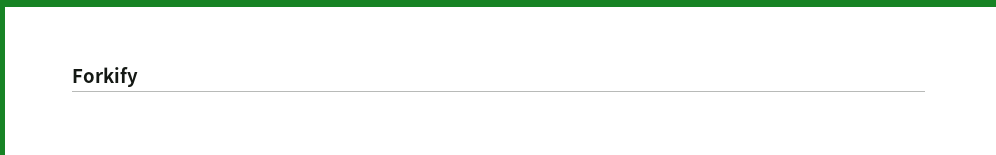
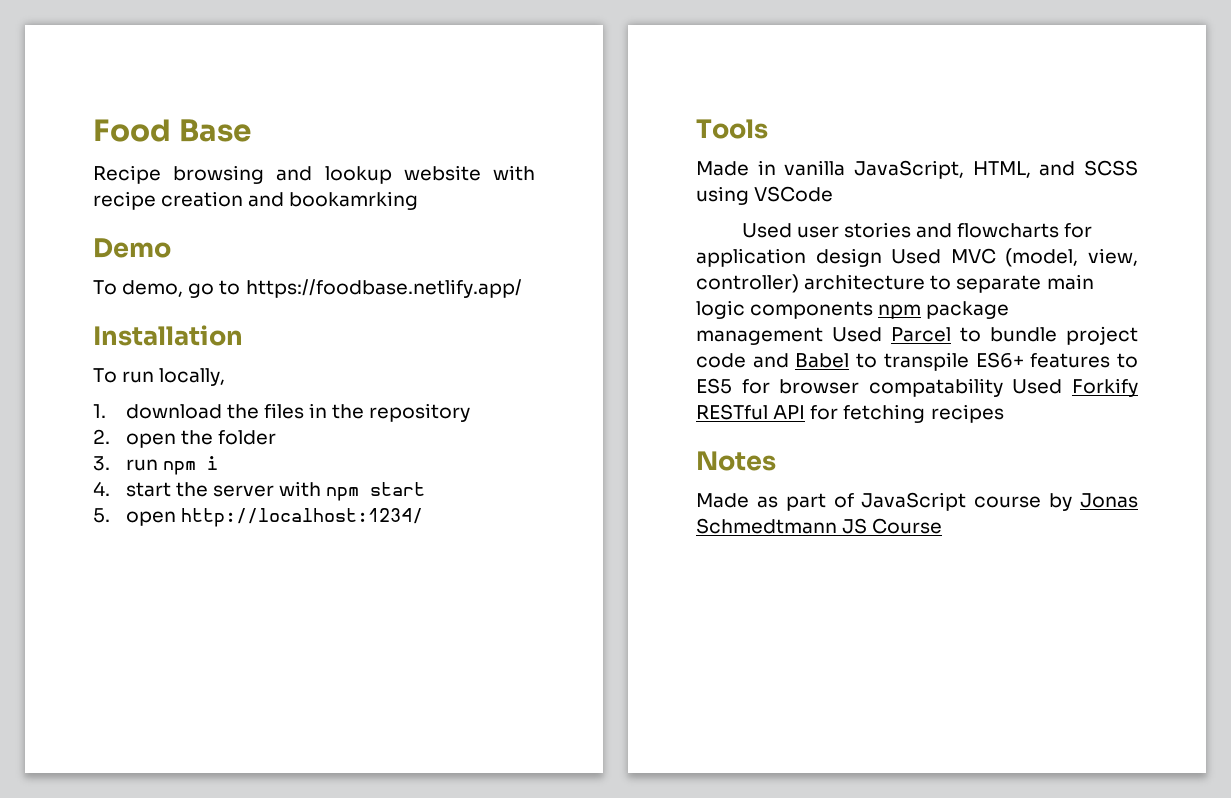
- Forkify
+ Food Base
+ Recipe browsing and lookup website with recipe creation and bookamrking
+ Demo
+ To demo, go to https://foodbase.netlify.app/
+ Installation
+ To run locally,
+ 1. download the files in the repository
+ 2. open the folder
+ 3. run npm i
+ 4. start the server with npm start
+ 5. open http://localhost:1234/
+ Tools
+ Made in vanilla JavaScript, HTML, and SCSS using VSCode
+ Used user stories and flowcharts for application design Used MVC (model, view, controller) architecture to separate main logic components npm package management Used Parcel to bundle project code and Babel to transpile ES6+ features to ES5 for browser compatability Used Forkify RESTful API for fetching recipes
+ Notes
+ Made as part of JavaScript course by Jonas Schmedtmann JS Course

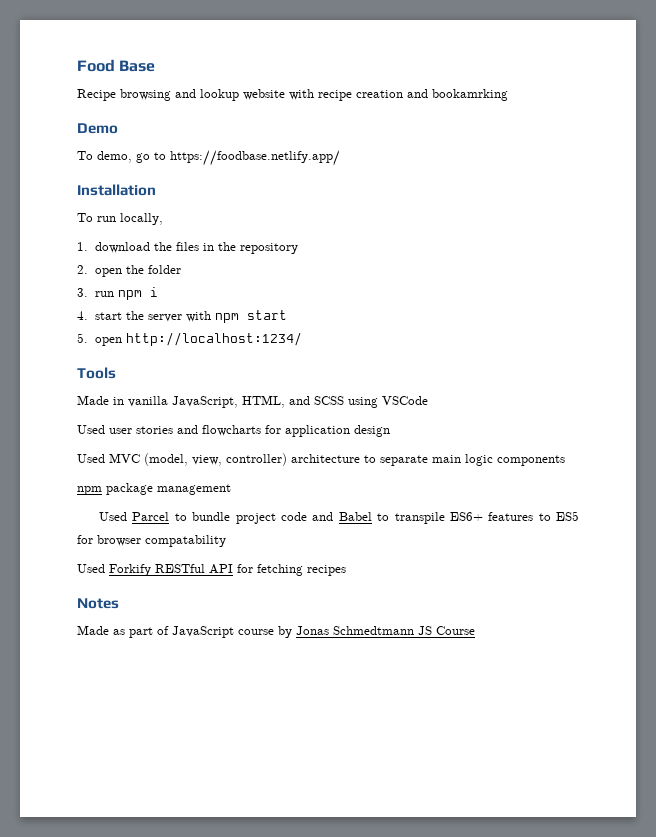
- Used user stories and flowcharts for application design Used MVC (model, view, controller) architecture to separate main logic components npm package management Used Parcel to bundle project code and Babel to transpile ES6+ features to ES5 for browser compatability Used Forkify RESTful API for fetching recipes
+ Used user stories and flowcharts for application design
+ Used MVC (model, view, controller) architecture to separate main logic components
+ npm package management
+ Used Parcel to bundle project code and Babel to transpile ES6+ features to ES5 for browser compatability
+ Used Forkify RESTful API for fetching recipes

